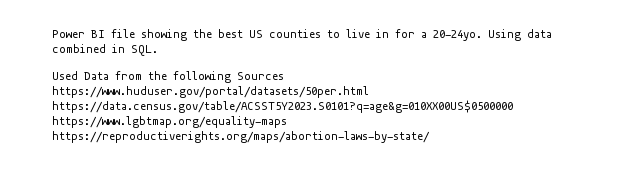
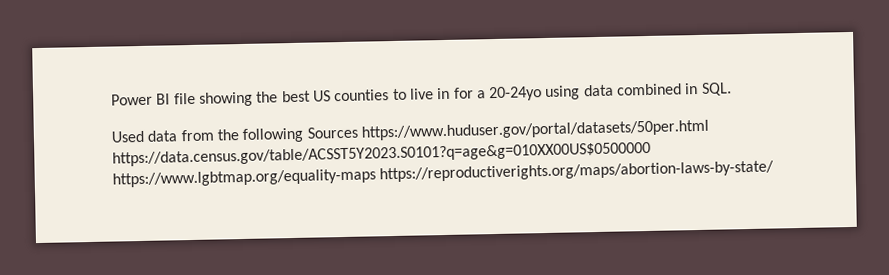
- Power BI file showing the best US counties to live in for a 20-24yo. Using data combined in SQL.
+ Power BI file showing the best US counties to live in for a 20-24yo using data combined in SQL.
- Used Data from the following Sources https://www.huduser.gov/portal/datasets/50per.html https://data.census.gov/table/ACSST5Y2023.S0101?q=age&g=010XX00US$0500000 https://www.lgbtmap.org/equality-maps https://reproductiverights.org/maps/abortion-laws-by-state/
+ Used data from the following Sources https://www.huduser.gov/portal/datasets/50per.html https://data.census.gov/table/ACSST5Y2023.S0101?q=age&g=010XX00US$0500000 https://www.lgbtmap.org/equality-maps https://reproductiverights.org/maps/abortion-laws-by-state/

